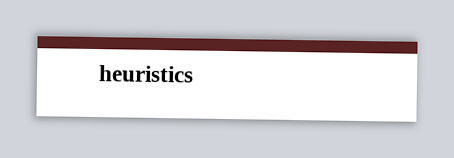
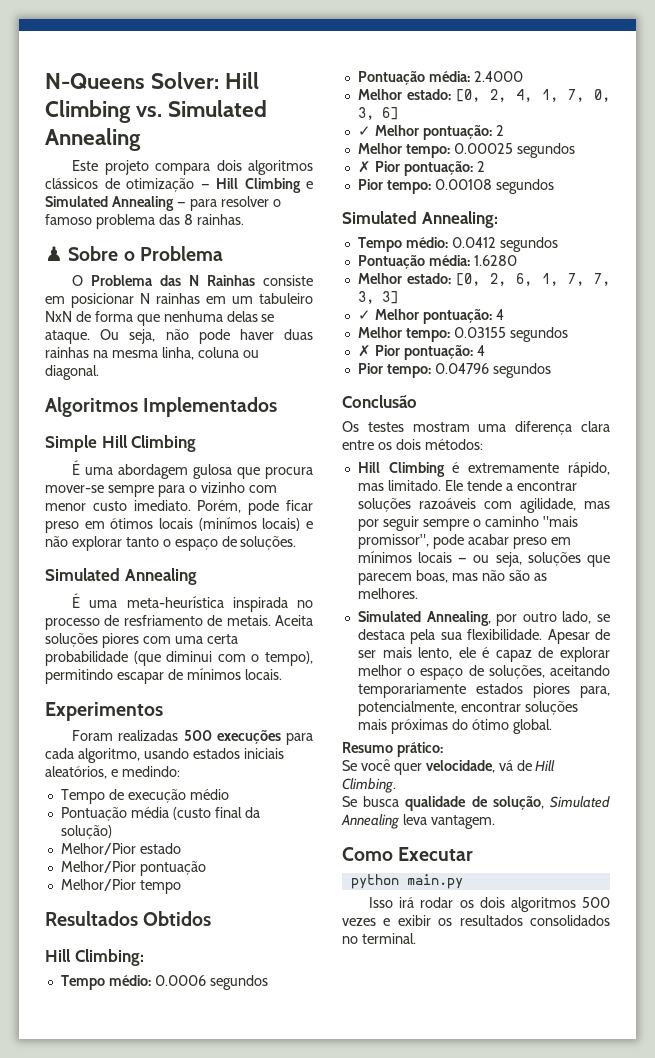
- heuristics
+ N-Queens Solver: Hill Climbing vs. Simulated Annealing
+ Este projeto compara dois algoritmos clássicos de otimização — Hill Climbing e Simulated Annealing — para resolver o famoso problema das 8 rainhas.
+ ♟ Sobre o Problema
+ O Problema das N Rainhas consiste em posicionar N rainhas em um tabuleiro NxN de forma que nenhuma delas se ataque. Ou seja, não pode haver duas rainhas na mesma linha, coluna ou diagonal.
+ Algoritmos Implementados
+ Simple Hill Climbing
+ É uma abordagem gulosa que procura mover-se sempre para o vizinho com menor custo imediato. Porém, pode ficar preso em ótimos locais (minímos locais) e não explorar tanto o espaço de soluções.
+ Simulated Annealing
+ É uma meta-heurística inspirada no processo de resfriamento de metais. Aceita soluções piores com uma certa probabilidade (que diminui com o tempo), permitindo escapar de mínimos locais.
+ Experimentos
+ Foram realizadas 500 execuções para cada algoritmo, usando estados iniciais aleatórios, e medindo:
+ Tempo de execução médio
+ Pontuação média (custo final da solução)
+ Melhor/Pior estado
+ Melhor/Pior pontuação
+ Melhor/Pior tempo
+ Resultados Obtidos
+ Hill Climbing:
+ Tempo médio: 0.0006 segundos
+ Pontuação média: 2.4000
+ Melhor estado: [0, 2, 4, 1, 7, 0, 3, 6]
+ ✓ Melhor pontuação: 2
+ Melhor tempo: 0.00025 segundos
+ ✗ Pior pontuação: 2
+ Pior tempo: 0.00108 segundos
+ Simulated Annealing:
+ Tempo médio: 0.0412 segundos
+ Pontuação média: 1.6280
+ Melhor estado: [0, 2, 6, 1, 7, 7, 3, 3]
+ ✓ Melhor pontuação: 4
+ Melhor tempo: 0.03155 segundos
+ ✗ Pior pontuação: 4
+ Pior tempo: 0.04796 segundos
+ Conclusão
+ Os testes mostram uma diferença clara entre os dois métodos:
+ Hill Climbing é extremamente rápido, mas limitado. Ele tende a encontrar soluções razoáveis com agilidade, mas por seguir sempre o caminho "mais promissor", pode acabar preso em mínimos locais — ou seja, soluções que parecem boas, mas não são as melhores.
+ Simulated Annealing, por outro lado, se destaca pela sua flexibilidade. Apesar de ser mais lento, ele é capaz de explorar melhor o espaço de soluções, aceitando temporariamente estados piores para, potencialmente, encontrar soluções mais próximas do ótimo global.
+ Resumo prático:
+ Se você quer velocidade, vá de Hill Climbing.
+ Se busca qualidade de solução, Simulated Annealing leva vantagem.
+ Como Executar
+ python main.py
+ Isso irá rodar os dois algoritmos 500 vezes e exibir os resultados consolidados no terminal.

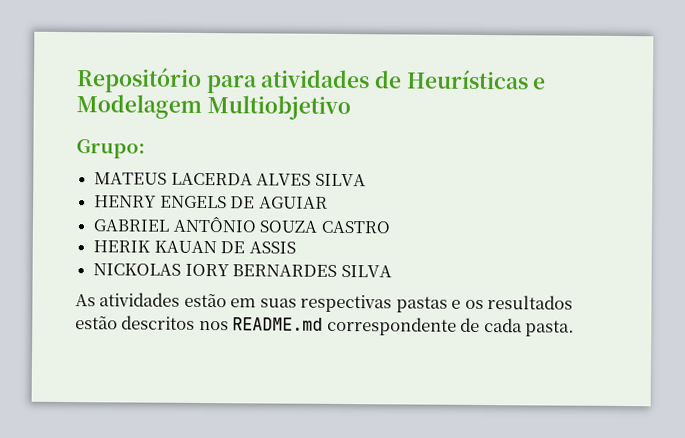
- N-Queens Solver: Hill Climbing vs. Simulated Annealing
- Este projeto compara dois algoritmos clássicos de otimização — Hill Climbing e Simulated Annealing — para resolver o famoso problema das 8 rainhas.
- ♟ Sobre o Problema
- O Problema das N Rainhas consiste em posicionar N rainhas em um tabuleiro NxN de forma que nenhuma delas se ataque. Ou seja, não pode haver duas rainhas na mesma linha, coluna ou diagonal.
- Algoritmos Implementados
- Simple Hill Climbing
- É uma abordagem gulosa que procura mover-se sempre para o vizinho com menor custo imediato. Porém, pode ficar preso em ótimos locais (minímos locais) e não explorar tanto o espaço de soluções.
- Simulated Annealing
- É uma meta-heurística inspirada no processo de resfriamento de metais. Aceita soluções piores com uma certa probabilidade (que diminui com o tempo), permitindo escapar de mínimos locais.
- Experimentos
- Foram realizadas 500 execuções para cada algoritmo, usando estados iniciais aleatórios, e medindo:
- Tempo de execução médio
- Pontuação média (custo final da solução)
- Melhor/Pior estado
- Melhor/Pior pontuação
- Melhor/Pior tempo
- Resultados Obtidos
- Hill Climbing:
- Tempo médio: 0.0006 segundos
- Pontuação média: 2.4000
- Melhor estado: [0, 2, 4, 1, 7, 0, 3, 6]
- ✓ Melhor pontuação: 2
- Melhor tempo: 0.00025 segundos
- ✗ Pior pontuação: 2
- Pior tempo: 0.00108 segundos
- Simulated Annealing:
- Tempo médio: 0.0412 segundos
- Pontuação média: 1.6280
- Melhor estado: [0, 2, 6, 1, 7, 7, 3, 3]
- ✓ Melhor pontuação: 4
- Melhor tempo: 0.03155 segundos
- ✗ Pior pontuação: 4
- Pior tempo: 0.04796 segundos
- Conclusão
- Os testes mostram uma diferença clara entre os dois métodos:
- Hill Climbing é extremamente rápido, mas limitado. Ele tende a encontrar soluções razoáveis com agilidade, mas por seguir sempre o caminho "mais promissor", pode acabar preso em mínimos locais — ou seja, soluções que parecem boas, mas não são as melhores.
- Simulated Annealing, por outro lado, se destaca pela sua flexibilidade. Apesar de ser mais lento, ele é capaz de explorar melhor o espaço de soluções, aceitando temporariamente estados piores para, potencialmente, encontrar soluções mais próximas do ótimo global.
- Resumo prático:
- Se você quer velocidade, vá de Hill Climbing.
- Se busca qualidade de solução, Simulated Annealing leva vantagem.
- Como Executar
- python main.py
- Isso irá rodar os dois algoritmos 500 vezes e exibir os resultados consolidados no terminal.
+ Repositório para atividades de Heurísticas e Modelagem Multiobjetivo
+ Grupo:
+ MATEUS LACERDA ALVES SILVA
+ HENRY ENGELS DE AGUIAR
+ GABRIEL ANTÔNIO SOUZA CASTRO
+ HERIK KAUAN DE ASSIS
+ NICKOLAS IORY BERNARDES SILVA
+ As atividades estão em suas respectivas pastas e os resultados estão descritos nos README.md correspondente de cada pasta.

